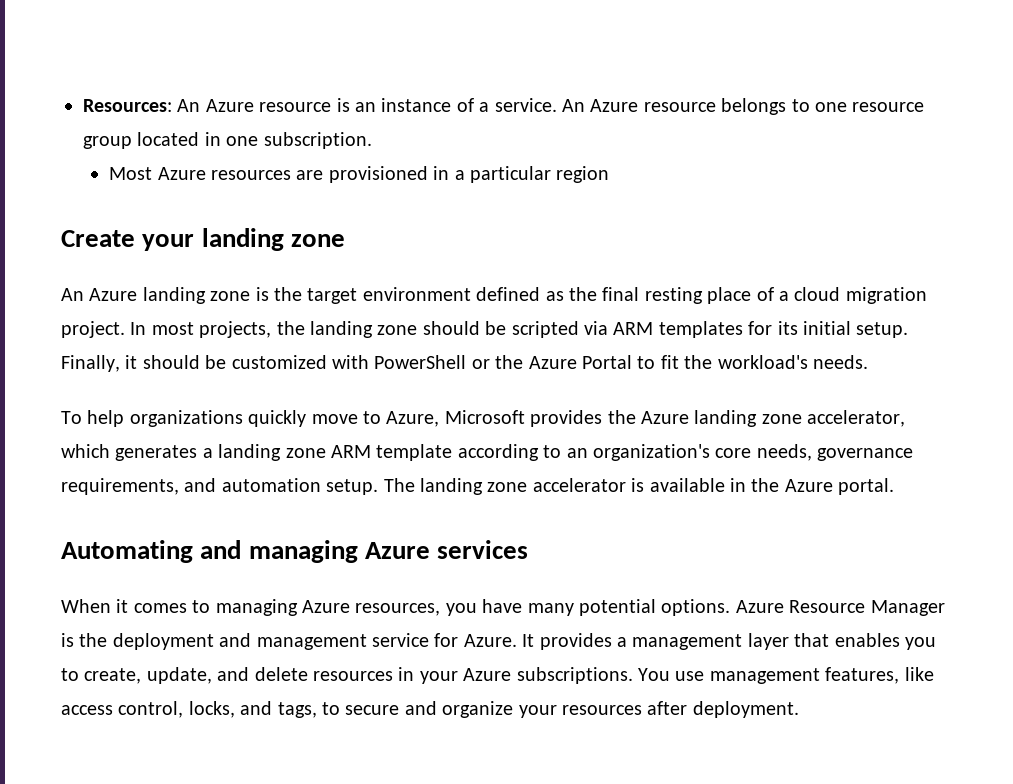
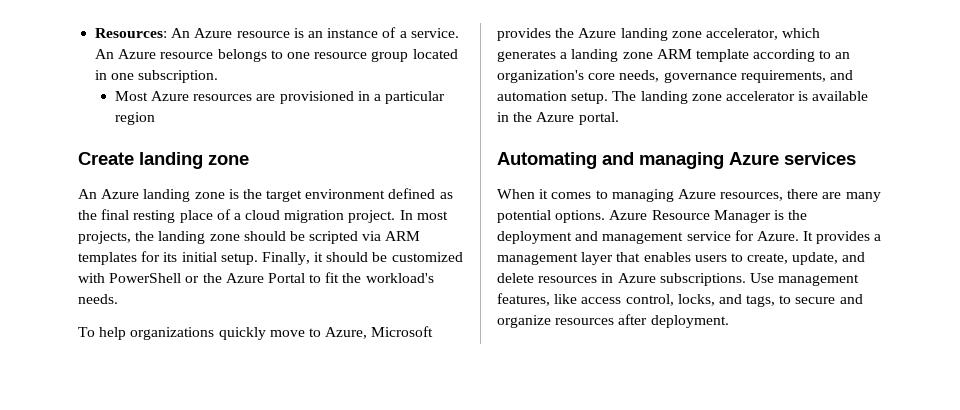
- Create your landing zone
+ Create landing zone
- When it comes to managing Azure resources, you have many potential options.
+ When it comes to managing Azure resources, there are many potential options.
- It provides a management layer that enables you to create, update, and delete resources in your Azure subscriptions.
+ It provides a management layer that enables users to create, update, and delete resources in Azure subscriptions.
- You use management features, like access control, locks, and tags, to secure and organize your resources after deployment.
+ Use management features, like access control, locks, and tags, to secure and organize resources after deployment.

